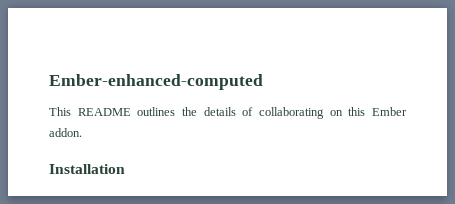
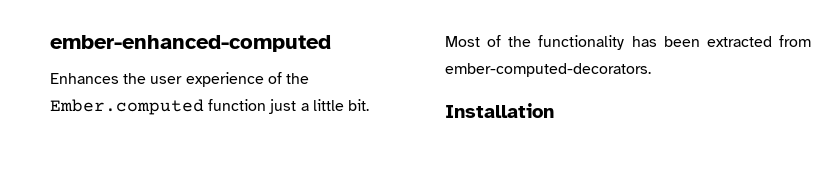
- Ember-enhanced-computed
- This README outlines the details of collaborating on this Ember addon.
+ ember-enhanced-computed
+ Enhances the user experience of the Ember.computed function just a little bit.
+ Most of the functionality has been extracted from ember-computed-decorators.

